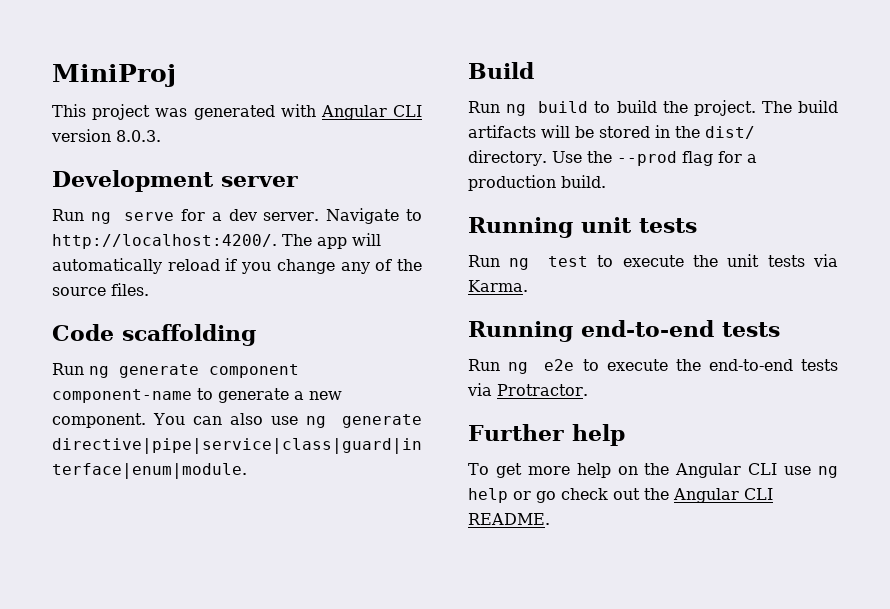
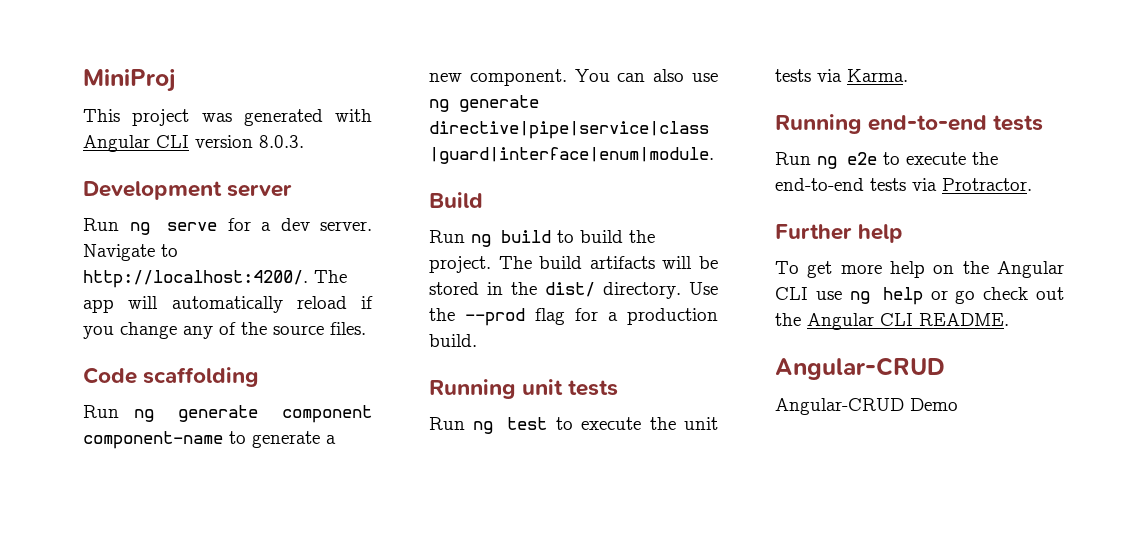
  To get more help on the Angular CLI use ng help or go check out the Angular CLI README.
+ Angular-CRUD
+ Angular-CRUD Demo

